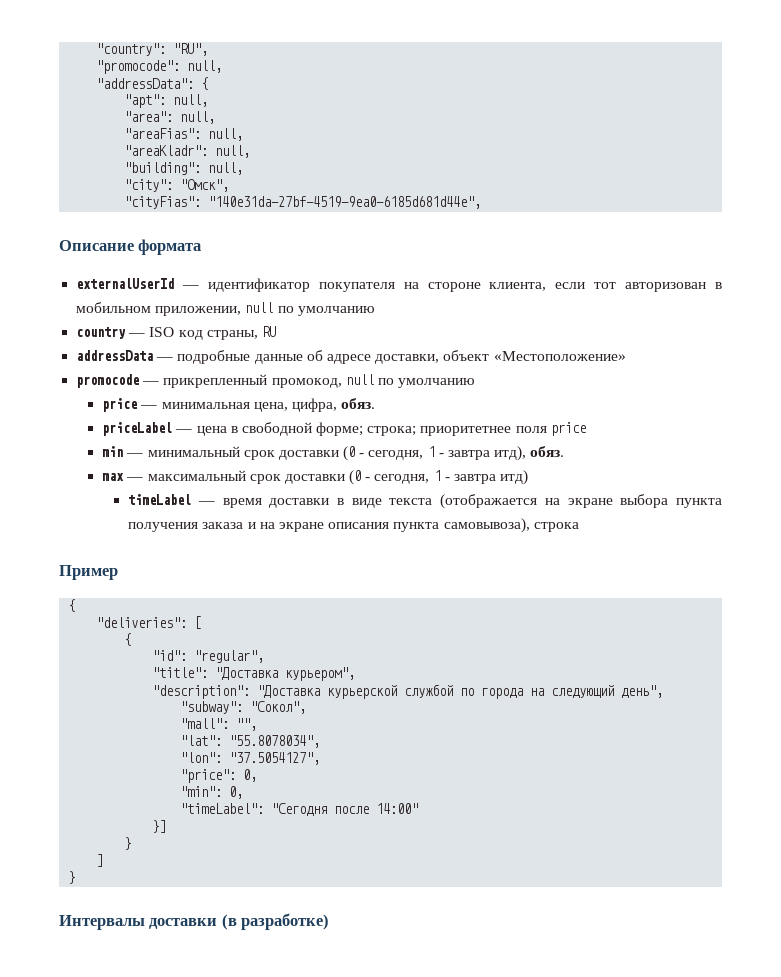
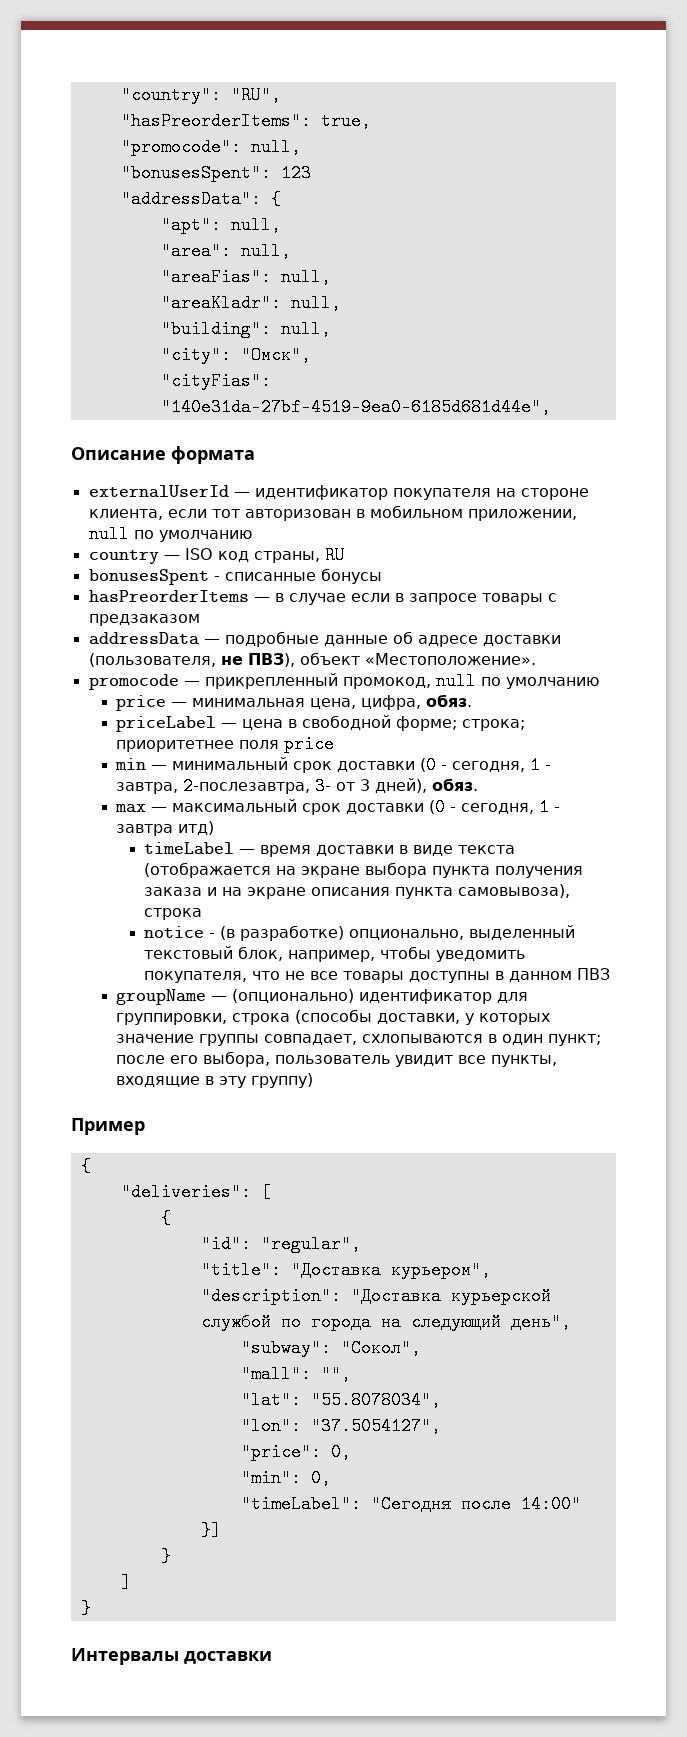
+ "hasPreorderItems": true,
+ "bonusesSpent": 123
+ bonusesSpent - списанные бонусы
+ hasPreorderItems — в случае если в запросе товары с предзаказом
- addressData — подробные данные об адресе доставки, объект «Местоположение»
+ addressData — подробные данные об адресе доставки (пользователя, не ПВЗ), объект «Местоположение».
- min — минимальный срок доставки (0 - сегодня, 1 - завтра итд), обяз.
+ min — минимальный срок доставки (0 - сегодня, 1 - завтра, 2-послезавтра, 3- от 3 дней), обяз.
+ notice - (в разработке) опционально, выделенный текстовый блок, например, чтобы уведомить покупателя, что не все товары доступны в данном ПВЗ
+ groupName — (опционально) идентификатор для группировки, строка (способы доставки, у которых значение группы совпадает, схлопываются в один пункт; после его выбора, пользователь увидит все пункты, входящие в эту группу)
- Интервалы доставки (в разработке)
+ Интервалы доставки

